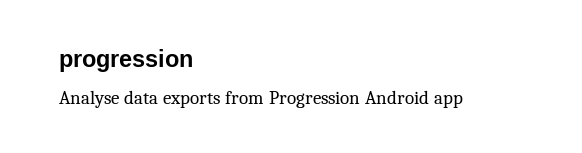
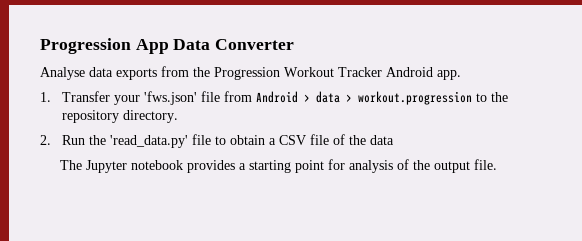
- progression
+ Progression App Data Converter
- Analyse data exports from Progression Android app
+ Analyse data exports from the Progression Workout Tracker Android app.
+ 1. Transfer your 'fws.json' file from Android > data > workout.progression to the repository directory.
+ 2. Run the 'read_data.py' file to obtain a CSV file of the data
+ The Jupyter notebook provides a starting point for analysis of the output file.

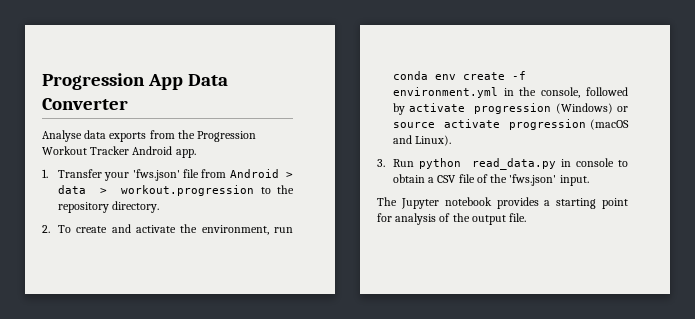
- 2. Run the 'read_data.py' file to obtain a CSV file of the data
+ 2. To create and activate the environment, run conda env create -f environment.yml in the console, followed by activate progression (Windows) or source activate progression (macOS and Linux).
+ 3. Run python read_data.py in console to obtain a CSV file of the 'fws.json' input.

